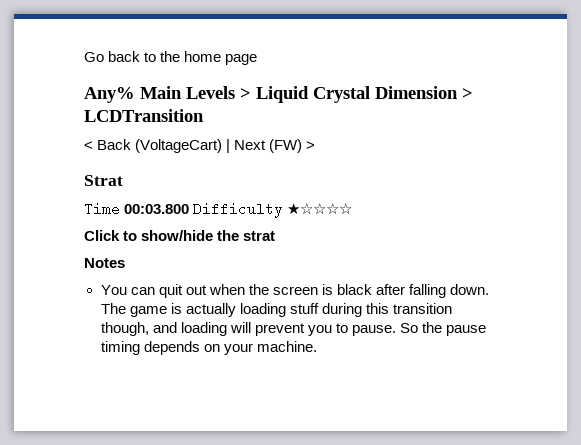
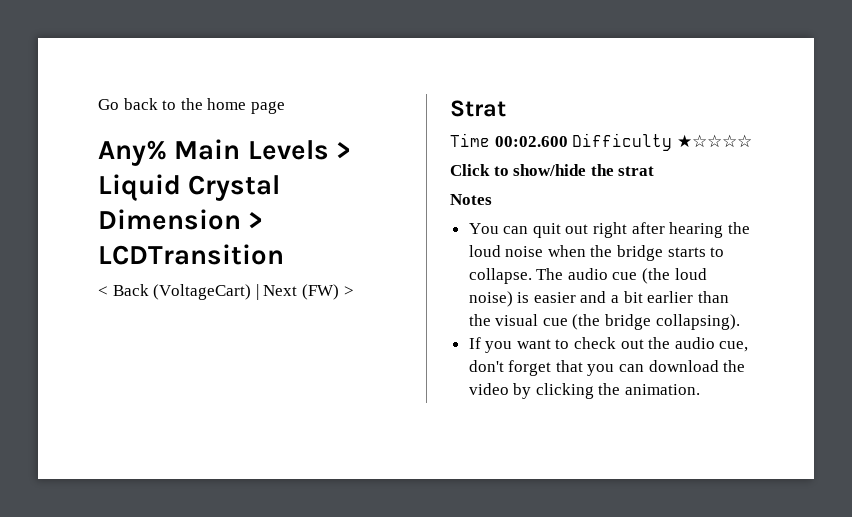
- Time 00:03.800 Difficulty ★☆☆☆☆
+ Time 00:02.600 Difficulty ★☆☆☆☆
- You can quit out when the screen is black after falling down. The game is actually loading stuff during this transition though, and loading will prevent you to pause. So the pause timing depends on your machine.
+ You can quit out right after hearing the loud noise when the bridge starts to collapse. The audio cue (the loud noise) is easier and a bit earlier than the visual cue (the bridge collapsing).
+ If you want to check out the audio cue, don't forget that you can download the video by clicking the animation.

